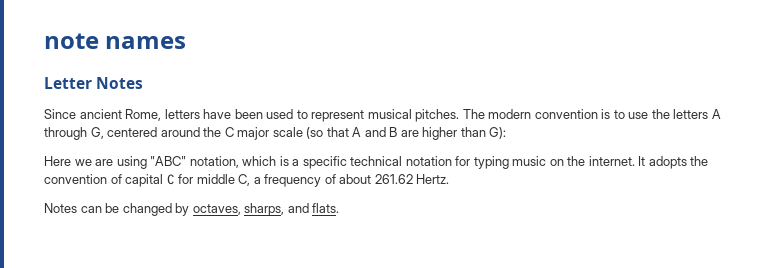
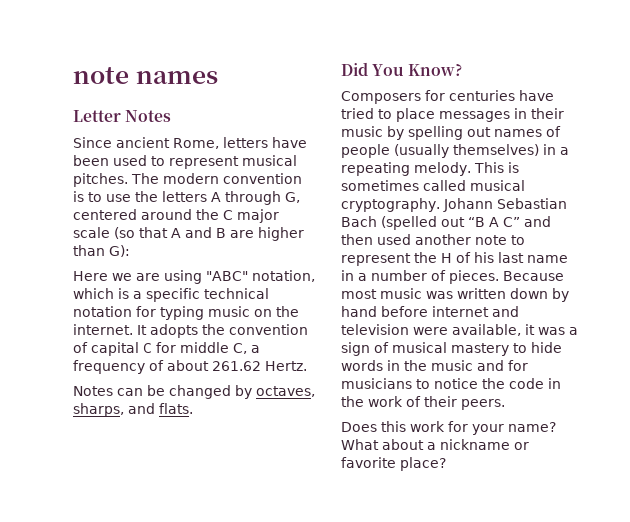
+ Did You Know?
+ Composers for centuries have tried to place messages in their music by spelling out names of people (usually themselves) in a repeating melody. This is sometimes called musical cryptography. Johann Sebastian Bach (spelled out “B A C” and then used another note to represent the H of his last name in a number of pieces. Because most music was written down by hand before internet and television were available, it was a sign of musical mastery to hide words in the music and for musicians to notice the code in the work of their peers.
+ Does this work for your name? What about a nickname or favorite place?

